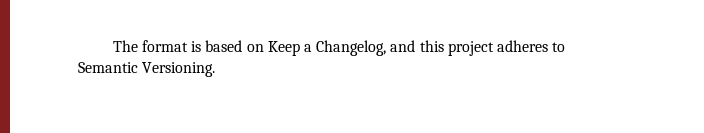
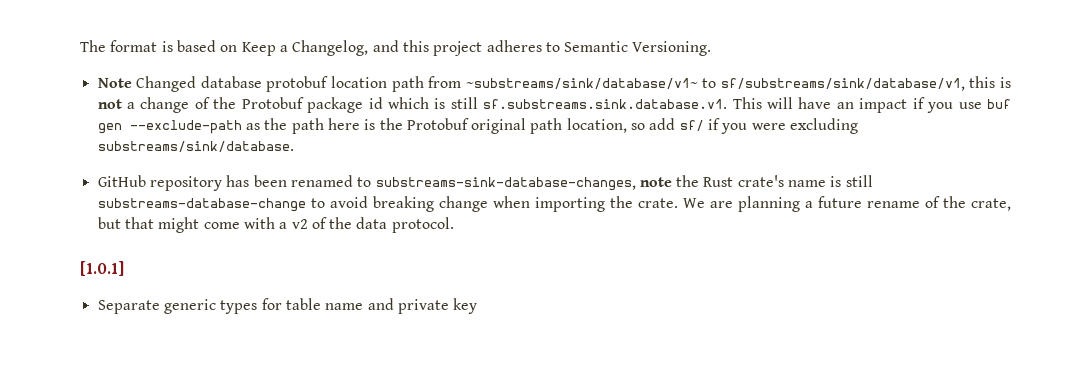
+ Note Changed database protobuf location path from ~substreams/sink/database/v1~ to sf/substreams/sink/database/v1, this is not a change of the Protobuf package id which is still sf.substreams.sink.database.v1. This will have an impact if you use buf gen --exclude-path as the path here is the Protobuf original path location, so add sf/ if you were excluding substreams/sink/database.
+ GitHub repository has been renamed to substreams-sink-database-changes, note the Rust crate's name is still substreams-database-change to avoid breaking change when importing the crate. We are planning a future rename of the crate, but that might come with a v2 of the data protocol.
+ [1.0.1]
+ Separate generic types for table name and private key

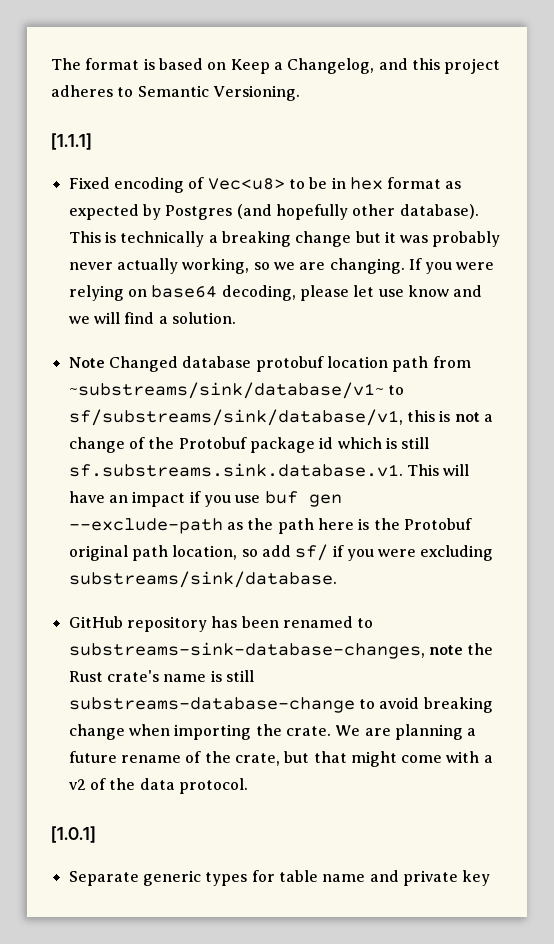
+ [1.1.1]
+ Fixed encoding of Vec<u8> to be in hex format as expected by Postgres (and hopefully other database). This is technically a breaking change but it was probably never actually working, so we are changing. If you were relying on base64 decoding, please let use know and we will find a solution.

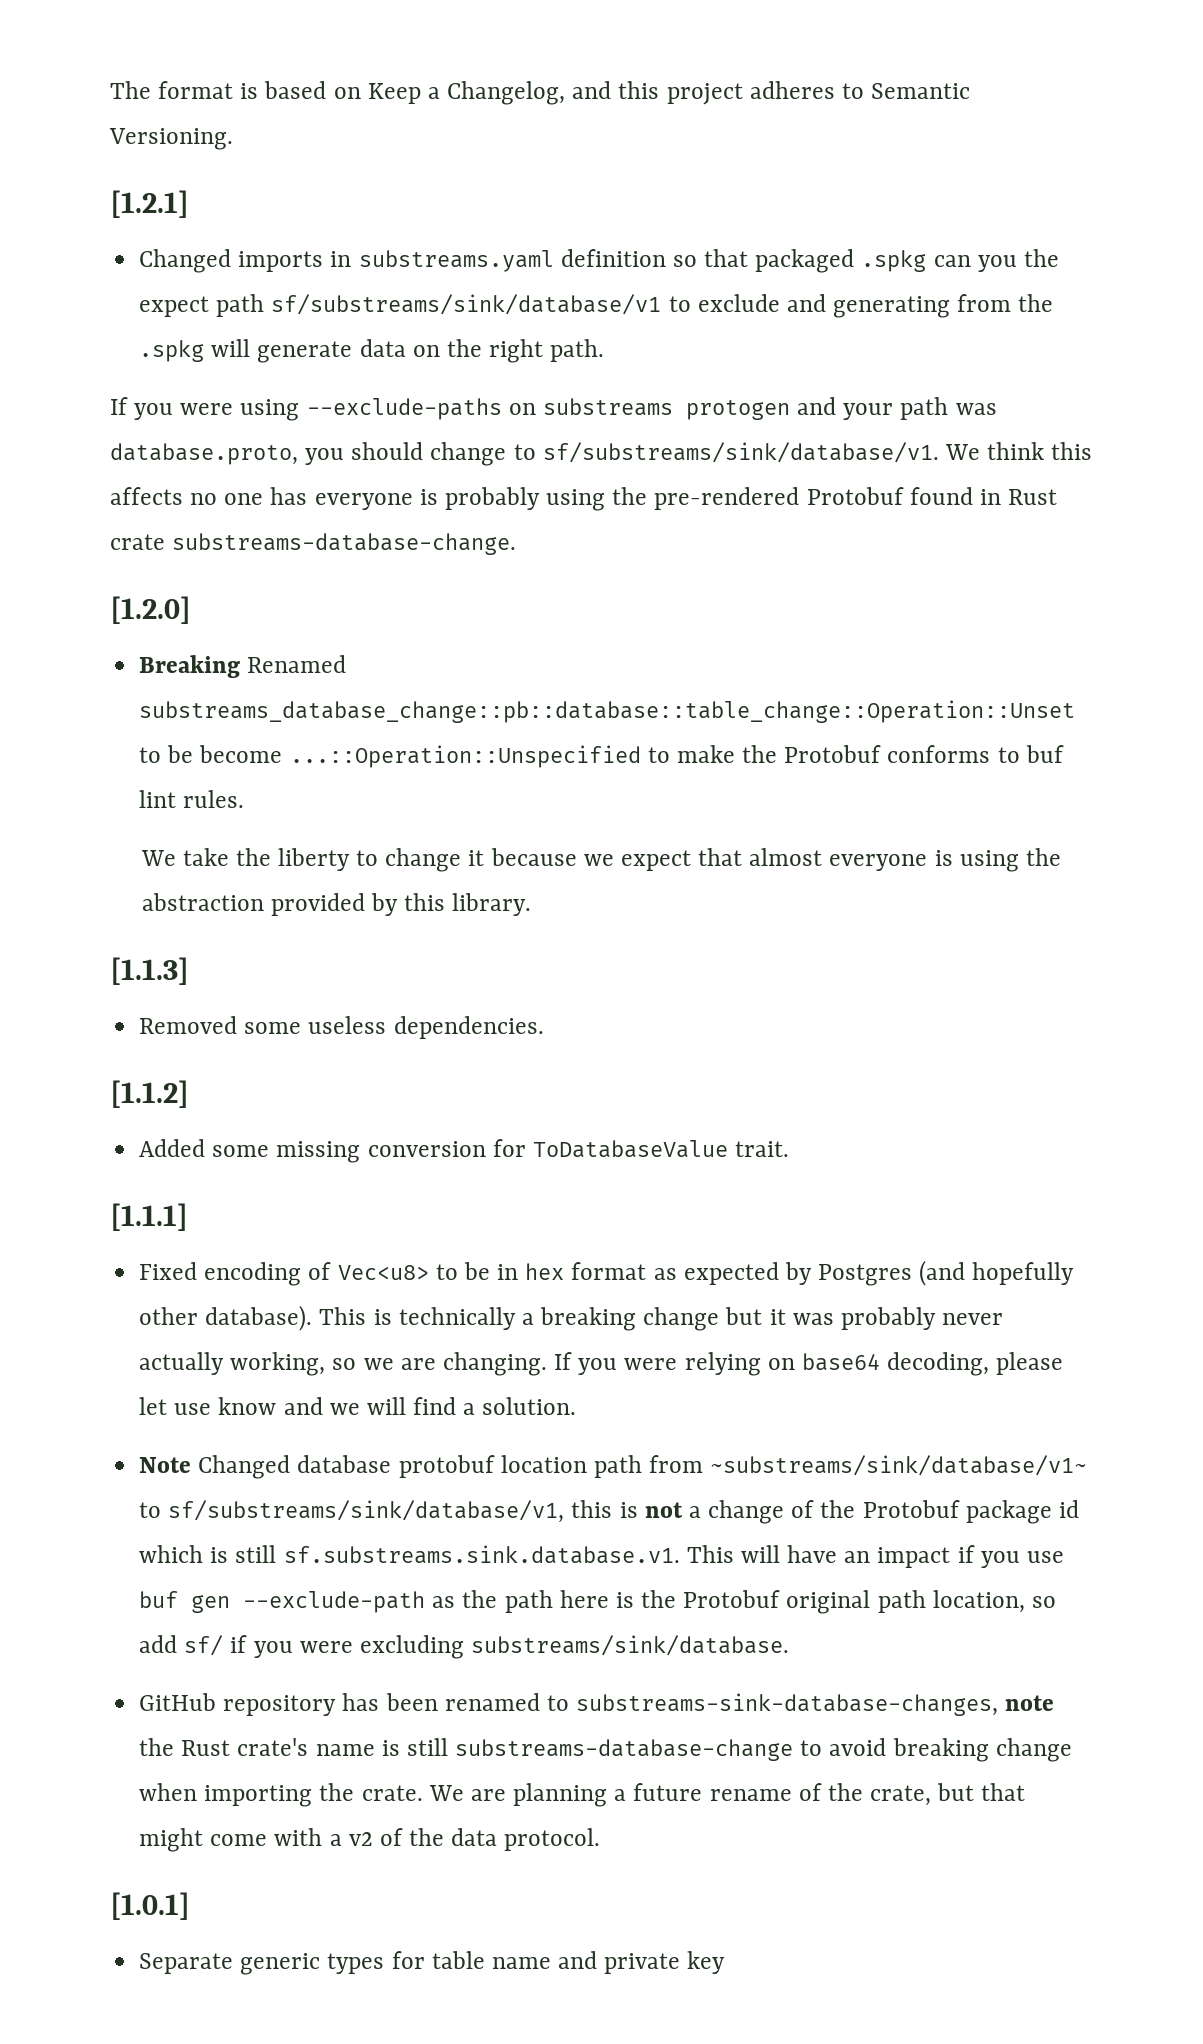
+ [1.2.1]
+ Changed imports in substreams.yaml definition so that packaged .spkg can you the expect path sf/substreams/sink/database/v1 to exclude and generating from the .spkg will generate data on the right path.
+ If you were using --exclude-paths on substreams protogen and your path was database.proto, you should change to sf/substreams/sink/database/v1. We think this affects no one has everyone is probably using the pre-rendered Protobuf found in Rust crate substreams-database-change.
+ [1.2.0]
+ Breaking Renamed substreams_database_change::pb::database::table_change::Operation::Unset to be become ...::Operation::Unspecified to make the Protobuf conforms to buf lint rules.
+ We take the liberty to change it because we expect that almost everyone is using the abstraction provided by this library.
+ [1.1.3]
+ Removed some useless dependencies.
+ [1.1.2]
+ Added some missing conversion for ToDatabaseValue trait.

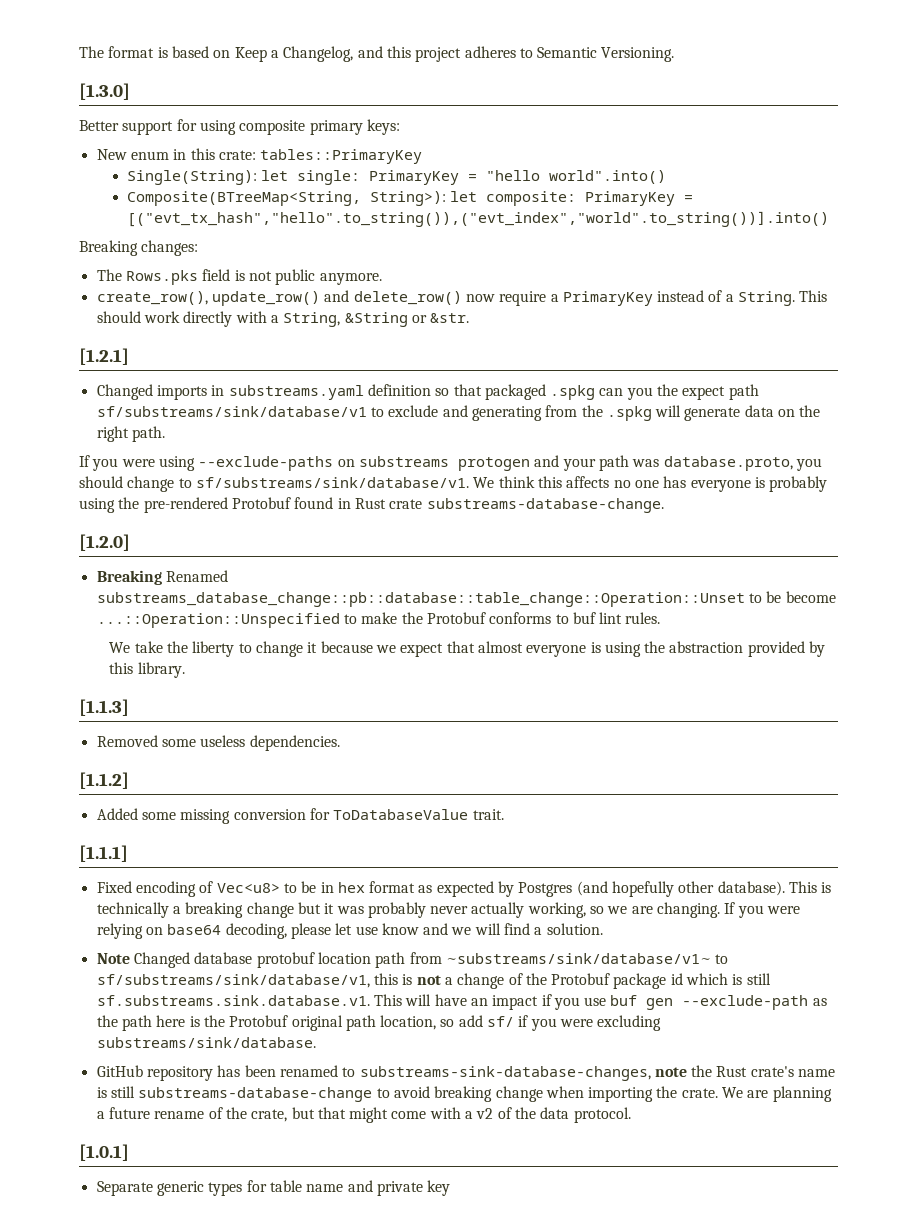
+ [1.3.0]
+ Better support for using composite primary keys:
+ New enum in this crate: tables::PrimaryKey
+ Single(String): let single: PrimaryKey = "hello world".into()
+ Composite(BTreeMap<String, String>): let composite: PrimaryKey = [("evt_tx_hash","hello".to_string()),("evt_index","world".to_string())].into()
+ Breaking changes:
+ The Rows.pks field is not public anymore.
+ create_row(), update_row() and delete_row() now require a PrimaryKey instead of a String. This should work directly with a String, &String or &str.

